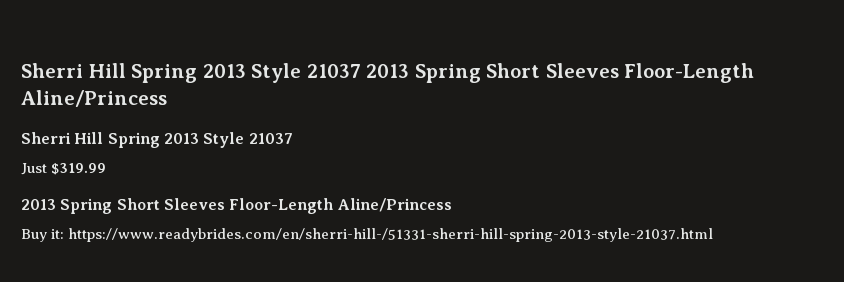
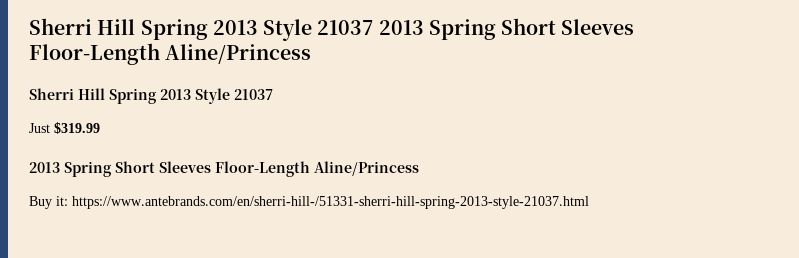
- Buy it: https://www.readybrides.com/en/sherri-hill-/51331-sherri-hill-spring-2013-style-21037.html
+ Buy it: https://www.antebrands.com/en/sherri-hill-/51331-sherri-hill-spring-2013-style-21037.html

